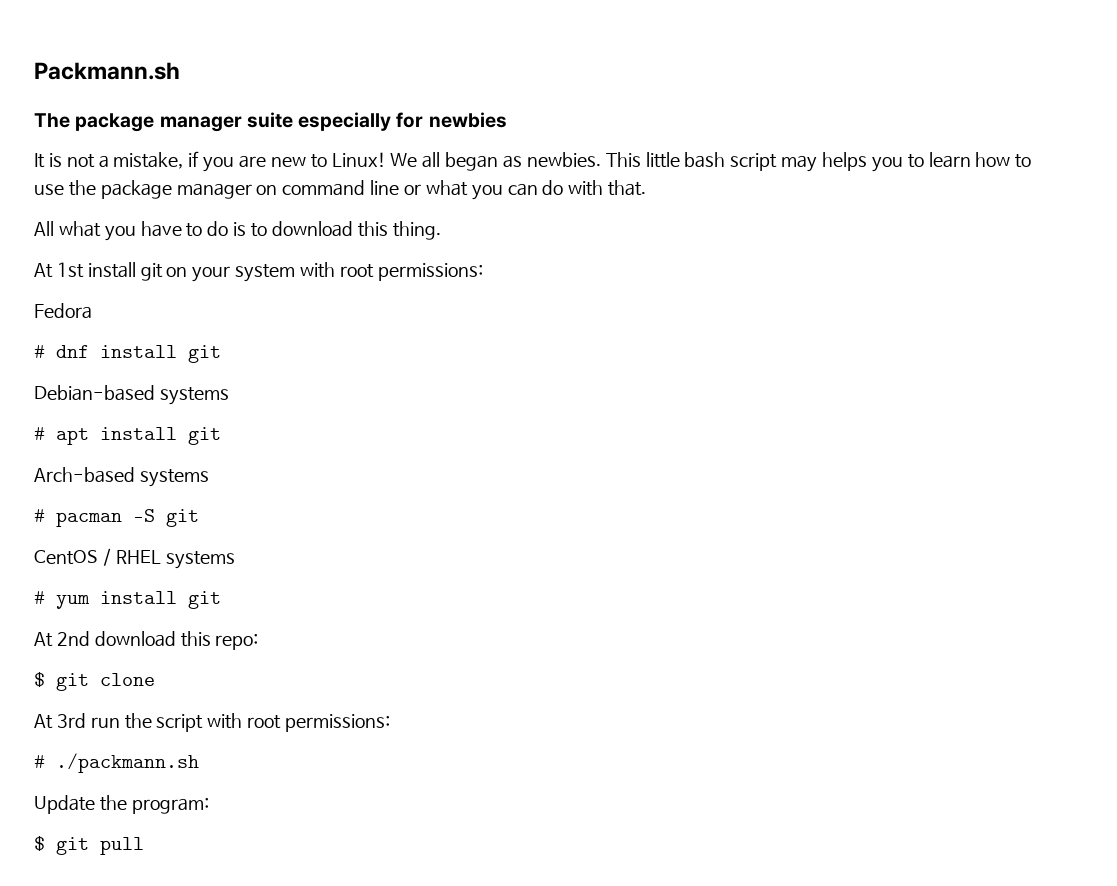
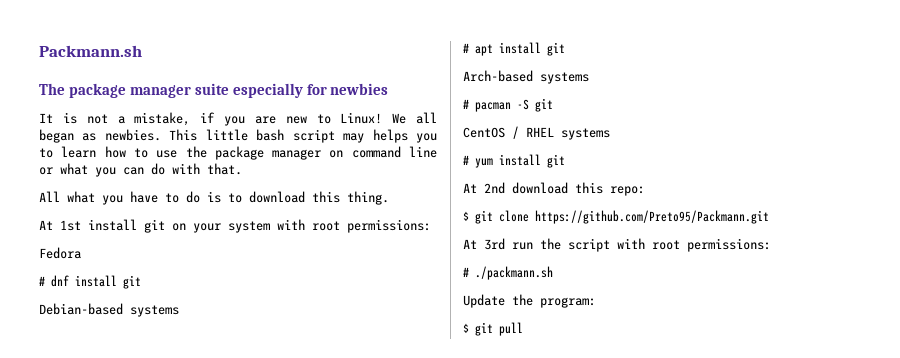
- $ git clone
+ $ git clone https://github.com/Preto95/Packmann.git

